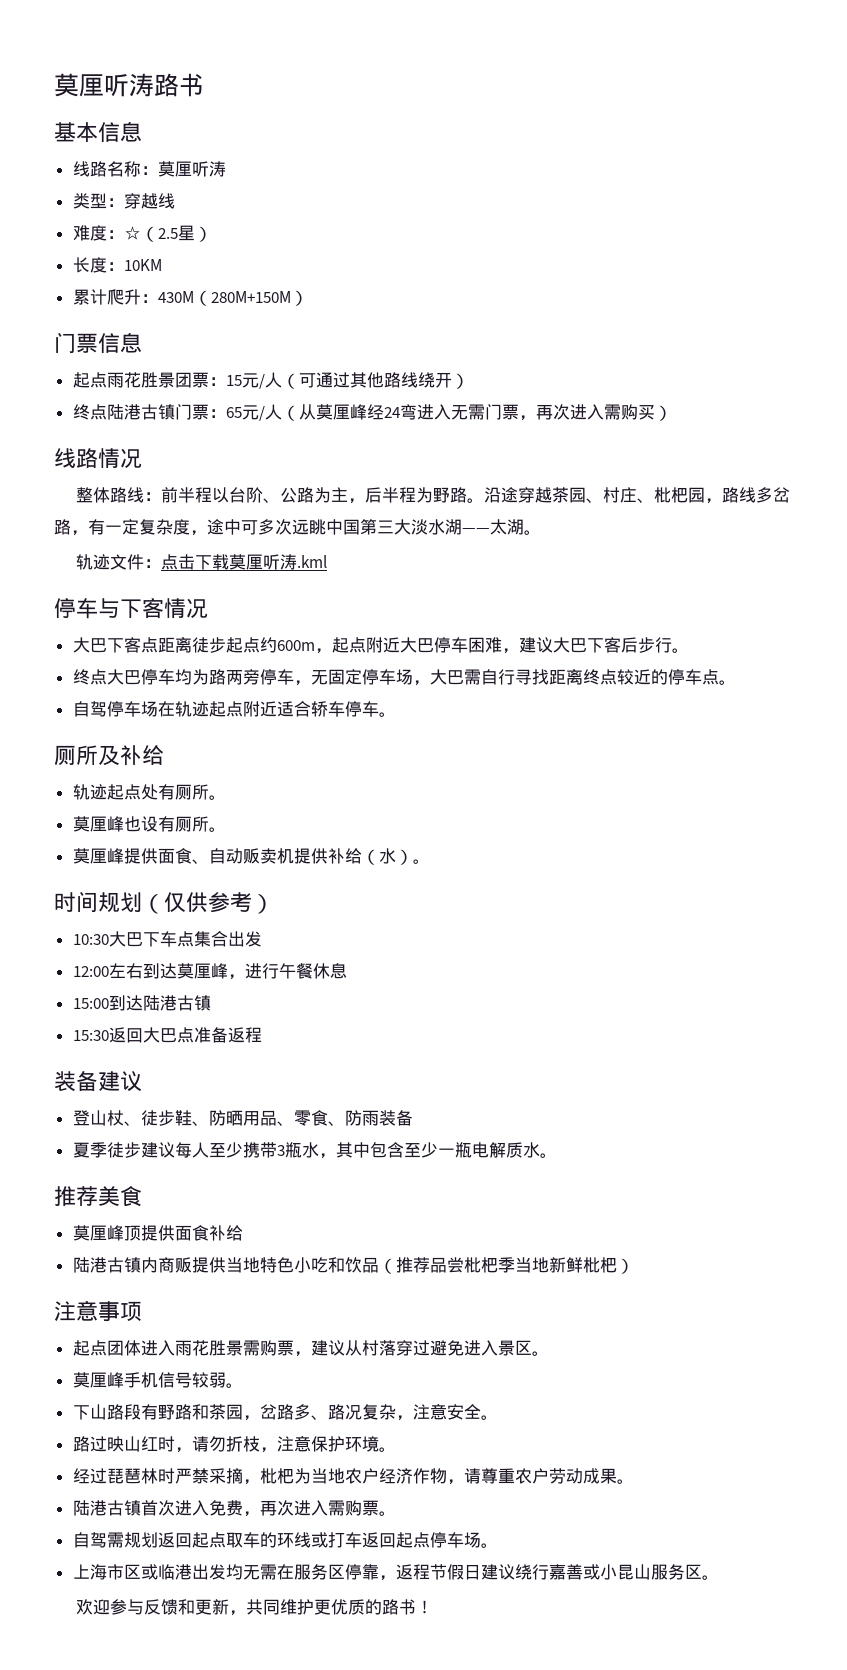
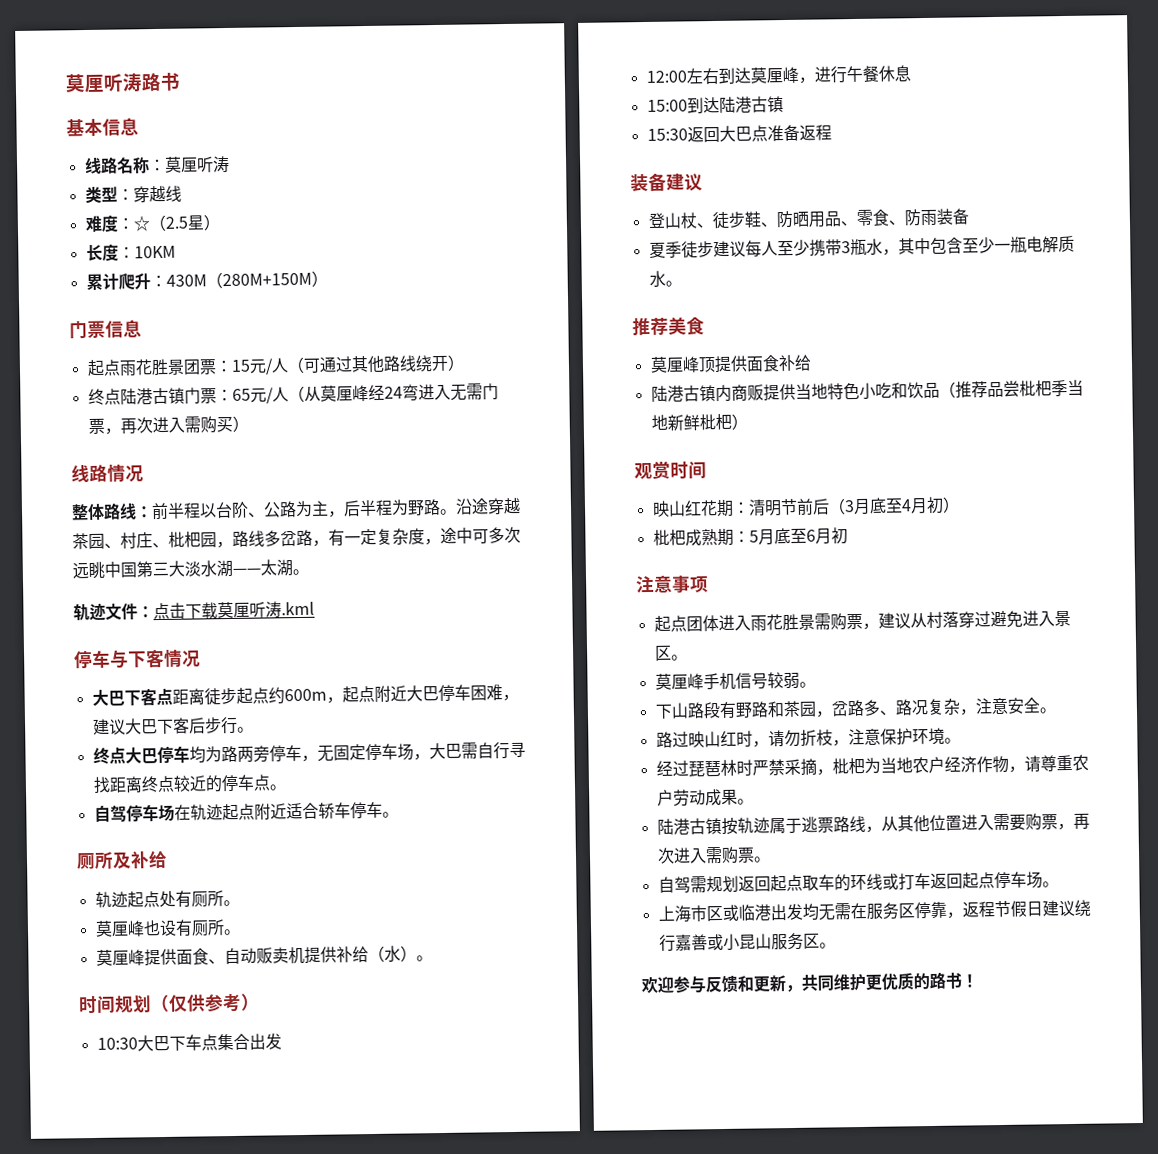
+ 观赏时间
+ 映山红花期：清明节前后（3月底至4月初）
+ 枇杷成熟期：5月底至6月初
- 陆港古镇首次进入免费，再次进入需购票。
+ 陆港古镇按轨迹属于逃票路线，从其他位置进入需要购票，再次进入需购票。

